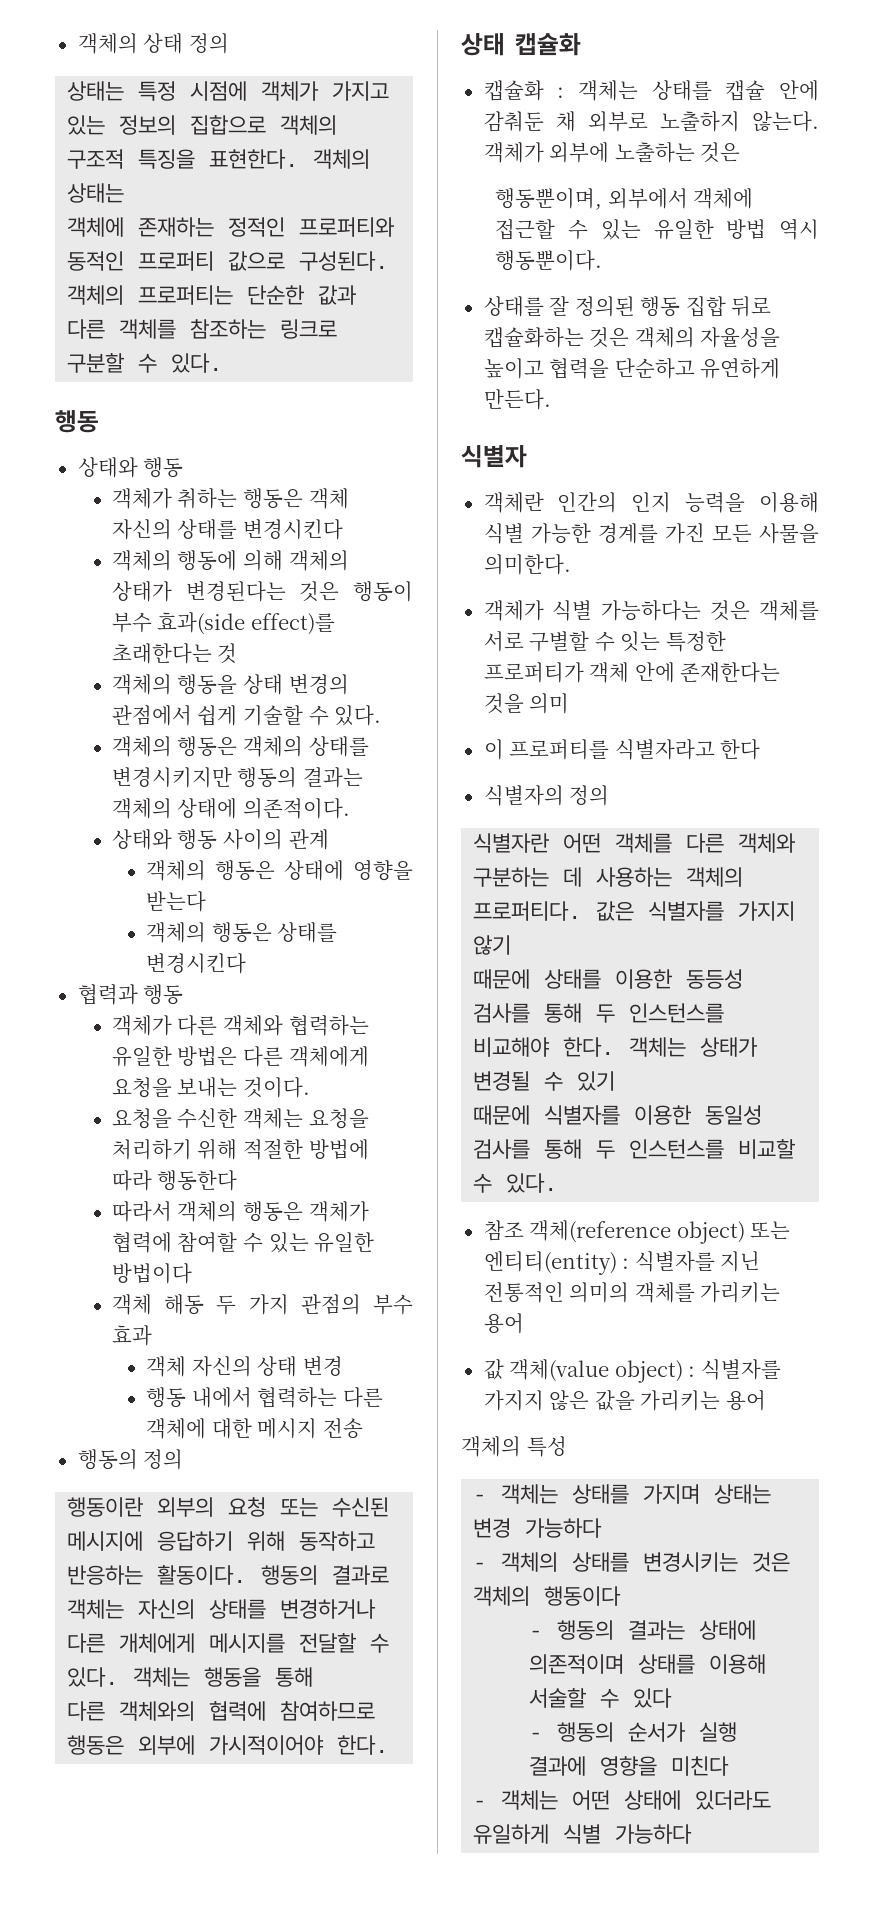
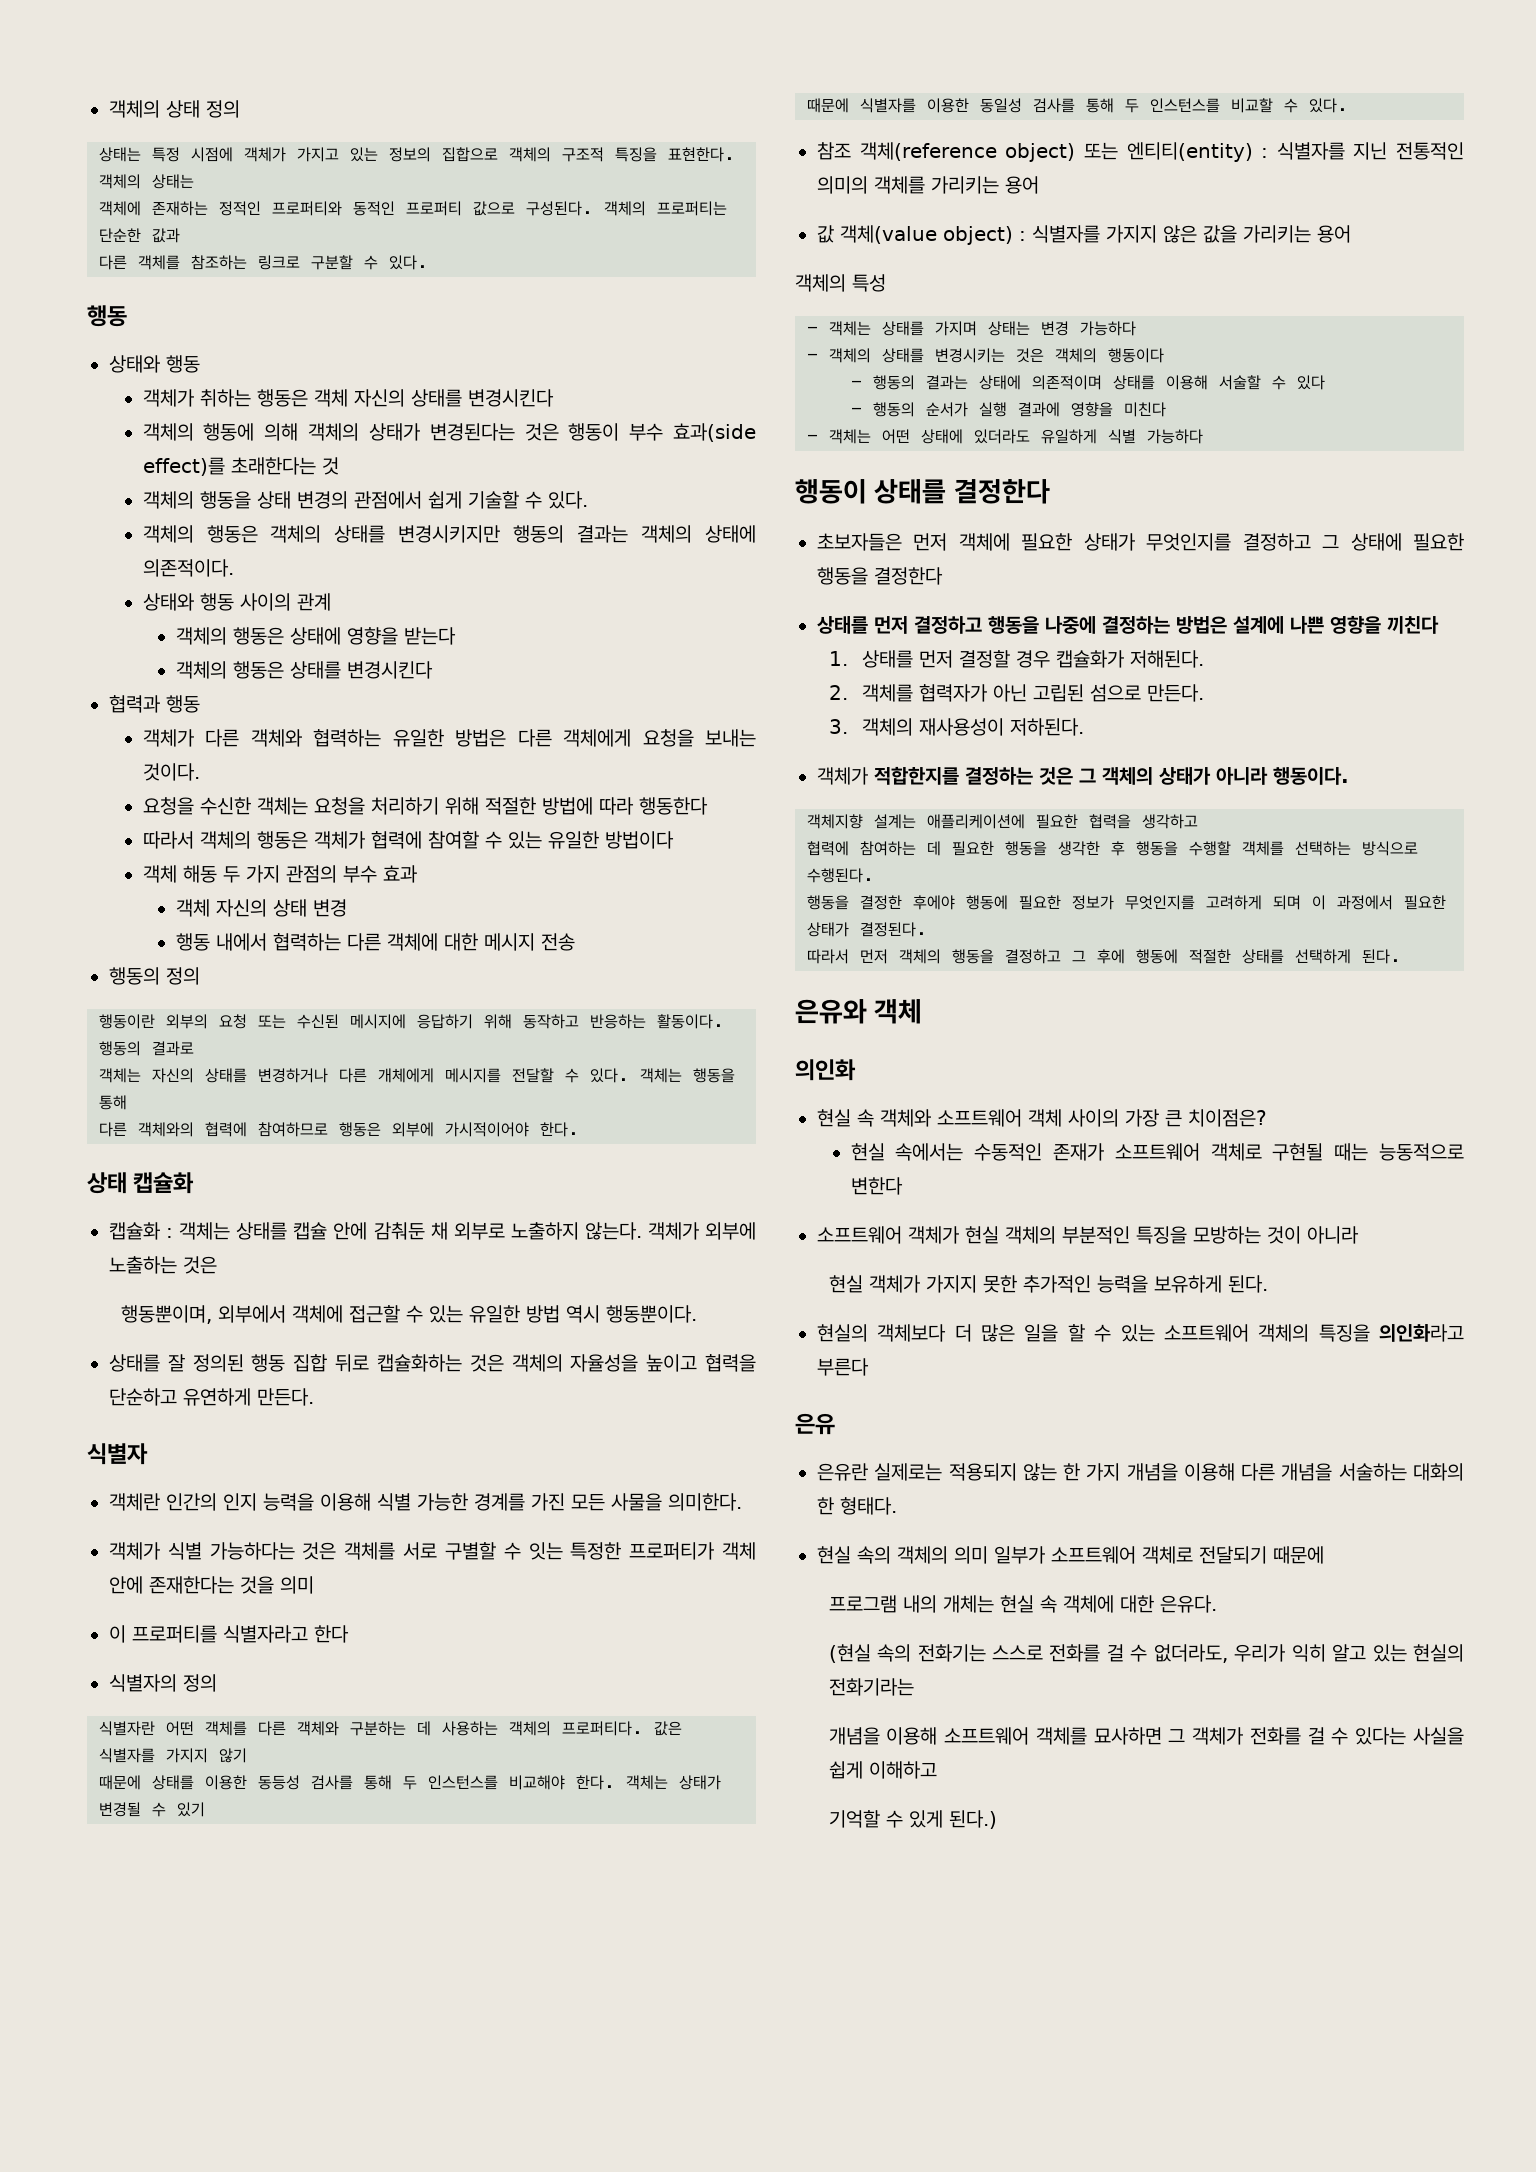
+ 행동이 상태를 결정한다
+ 초보자들은 먼저 객체에 필요한 상태가 무엇인지를 결정하고 그 상태에 필요한 행동을 결정한다
+ 상태를 먼저 결정하고 행동을 나중에 결정하는 방법은 설계에 나쁜 영향을 끼친다
+ 1. 상태를 먼저 결정할 경우 캡슐화가 저해된다.
+ 2. 객체를 협력자가 아닌 고립된 섬으로 만든다.
+ 3. 객체의 재사용성이 저하된다.
+ 객체가 적합한지를 결정하는 것은 그 객체의 상태가 아니라 행동이다.
+ 객체지향 설계는 애플리케이션에 필요한 협력을 생각하고
+ 협력에 참여하는 데 필요한 행동을 생각한 후 행동을 수행할 객체를 선택하는 방식으로 수행된다.
+ 행동을 결정한 후에야 행동에 필요한 정보가 무엇인지를 고려하게 되며 이 과정에서 필요한 상태가 결정된다.
+ 따라서 먼저 객체의 행동을 결정하고 그 후에 행동에 적절한 상태를 선택하게 된다.
+ 은유와 객체
+ 의인화
+ 현실 속 객체와 소프트웨어 객체 사이의 가장 큰 치이점은?
+ 현실 속에서는 수동적인 존재가 소프트웨어 객체로 구현될 때는 능동적으로 변한다
+ 소프트웨어 객체가 현실 객체의 부분적인 특징을 모방하는 것이 아니라
+ 현실 객체가 가지지 못한 추가적인 능력을 보유하게 된다.
+ 현실의 객체보다 더 많은 일을 할 수 있는 소프트웨어 객체의 특징을 의인화라고 부른다
+ 은유
+ 은유란 실제로는 적용되지 않는 한 가지 개념을 이용해 다른 개념을 서술하는 대화의 한 형태다.
+ 현실 속의 객체의 의미 일부가 소프트웨어 객체로 전달되기 때문에
+ 프로그램 내의 개체는 현실 속 객체에 대한 은유다.
+ (현실 속의 전화기는 스스로 전화를 걸 수 없더라도, 우리가 익히 알고 있는 현실의 전화기라는
+ 개념을 이용해 소프트웨어 객체를 묘사하면 그 객체가 전화를 걸 수 있다는 사실을 쉽게 이해하고
+ 기억할 수 있게 된다.)

